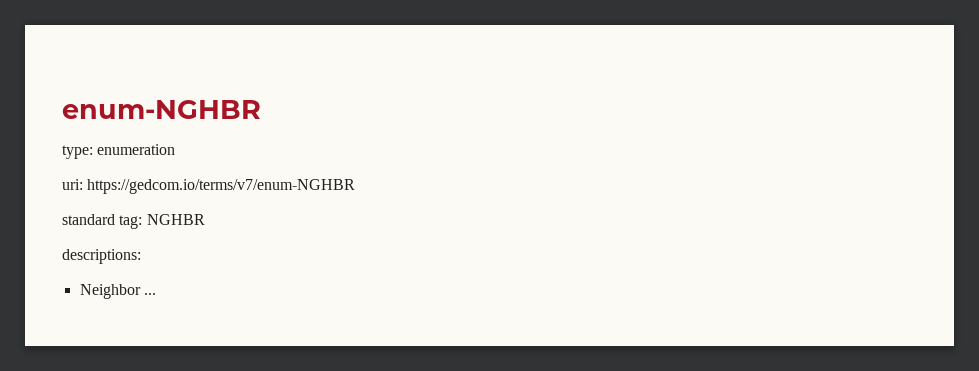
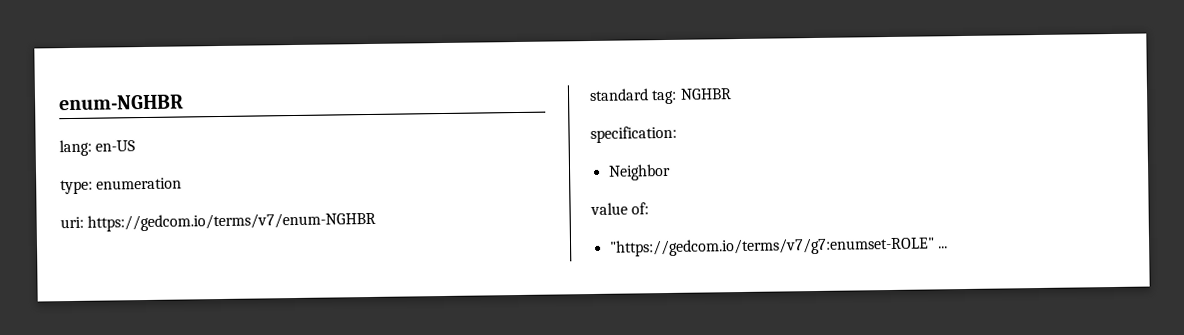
+ lang: en-US
- descriptions:
+ specification:
- Neighbor ...
+ Neighbor
+ value of:
+ "https://gedcom.io/terms/v7/g7:enumset-ROLE" ...

